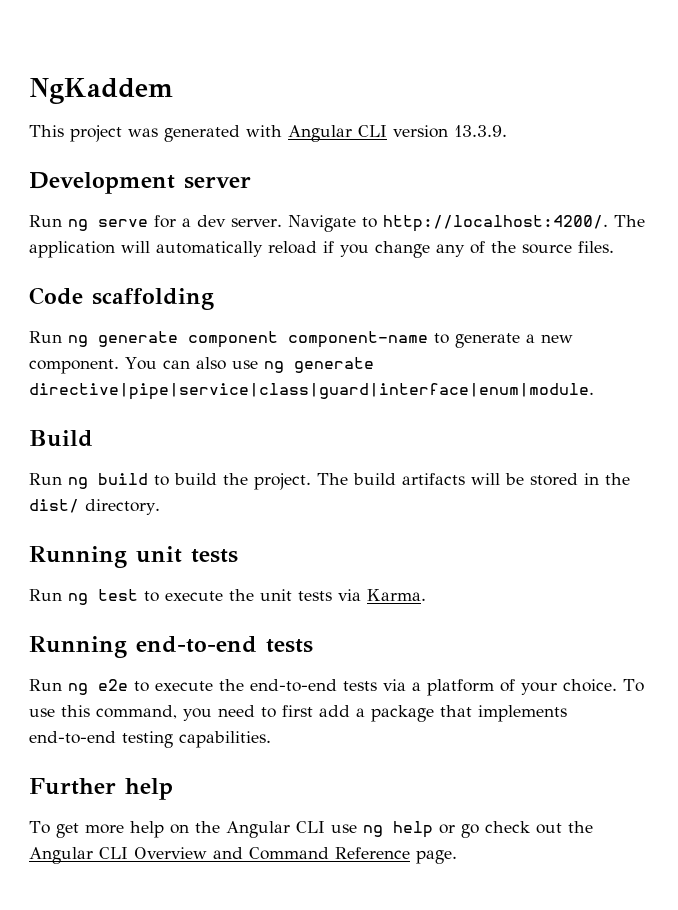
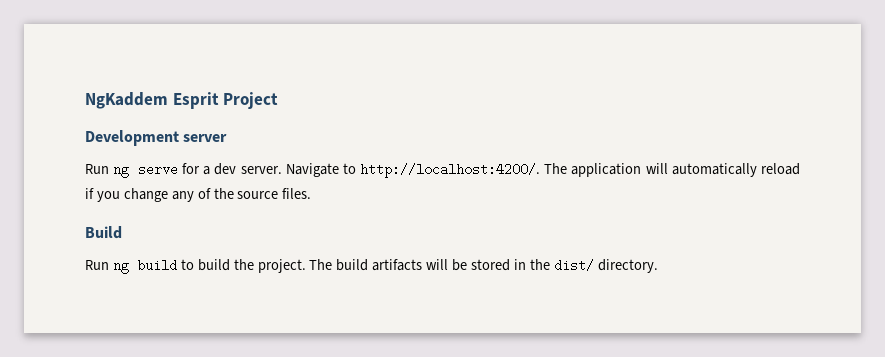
- NgKaddem
- This project was generated with Angular CLI version 13.3.9.
+ NgKaddem Esprit Project
- Code scaffolding
- Run ng generate component component-name to generate a new component. You can also use ng generate directive|pipe|service|class|guard|interface|enum|module.
- Running unit tests
- Run ng test to execute the unit tests via Karma.
- Running end-to-end tests
- Run ng e2e to execute the end-to-end tests via a platform of your choice. To use this command, you need to first add a package that implements end-to-end testing capabilities.
- Further help
- To get more help on the Angular CLI use ng help or go check out the Angular CLI Overview and Command Reference page.

